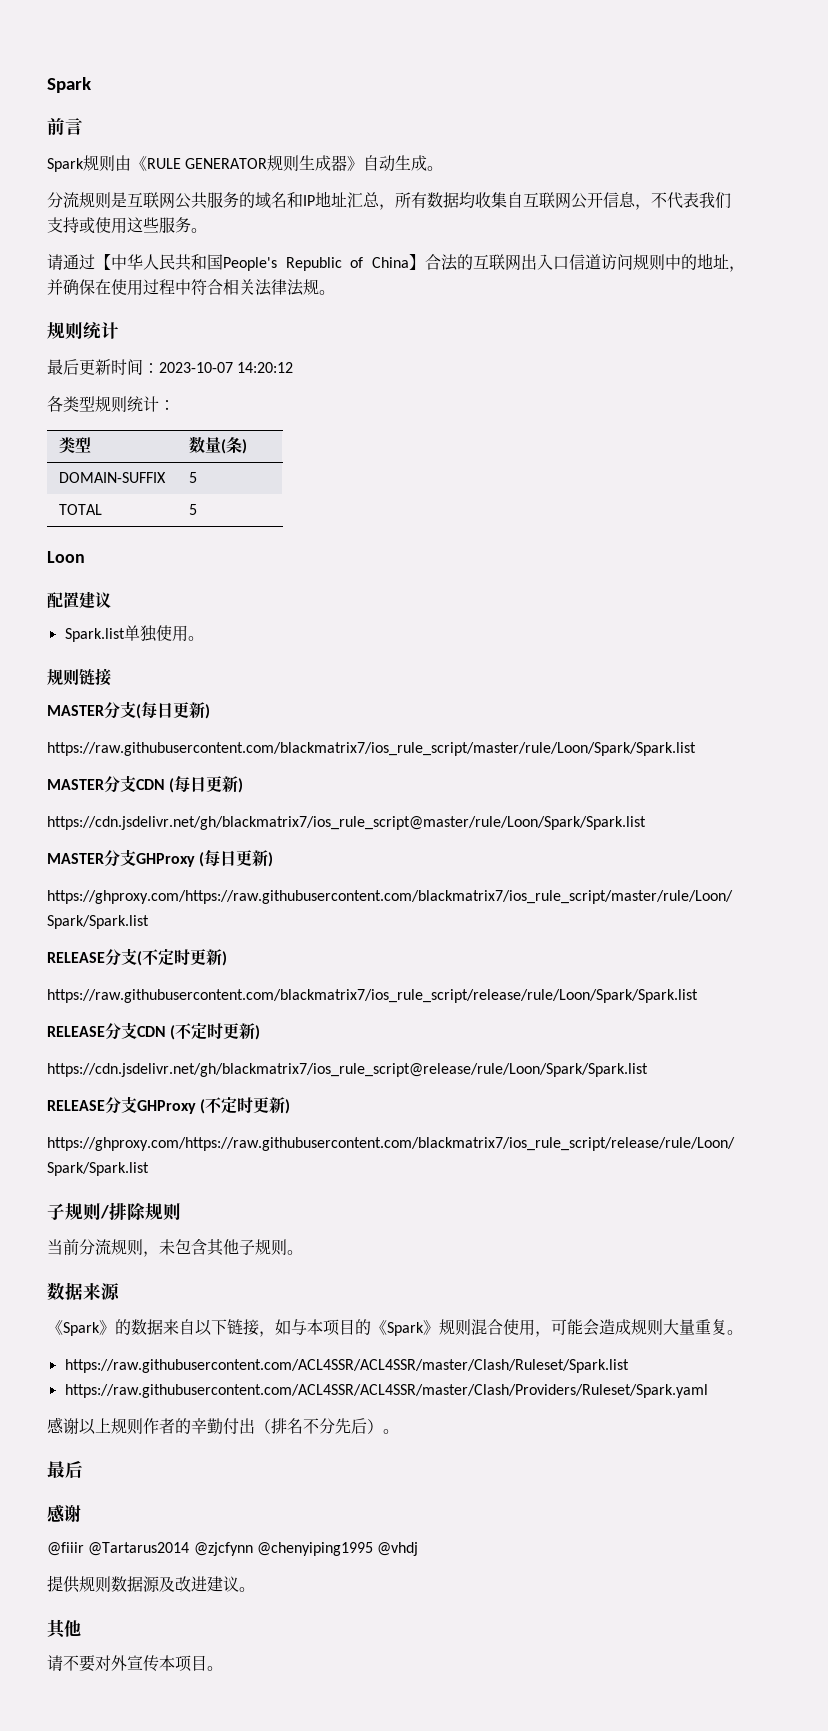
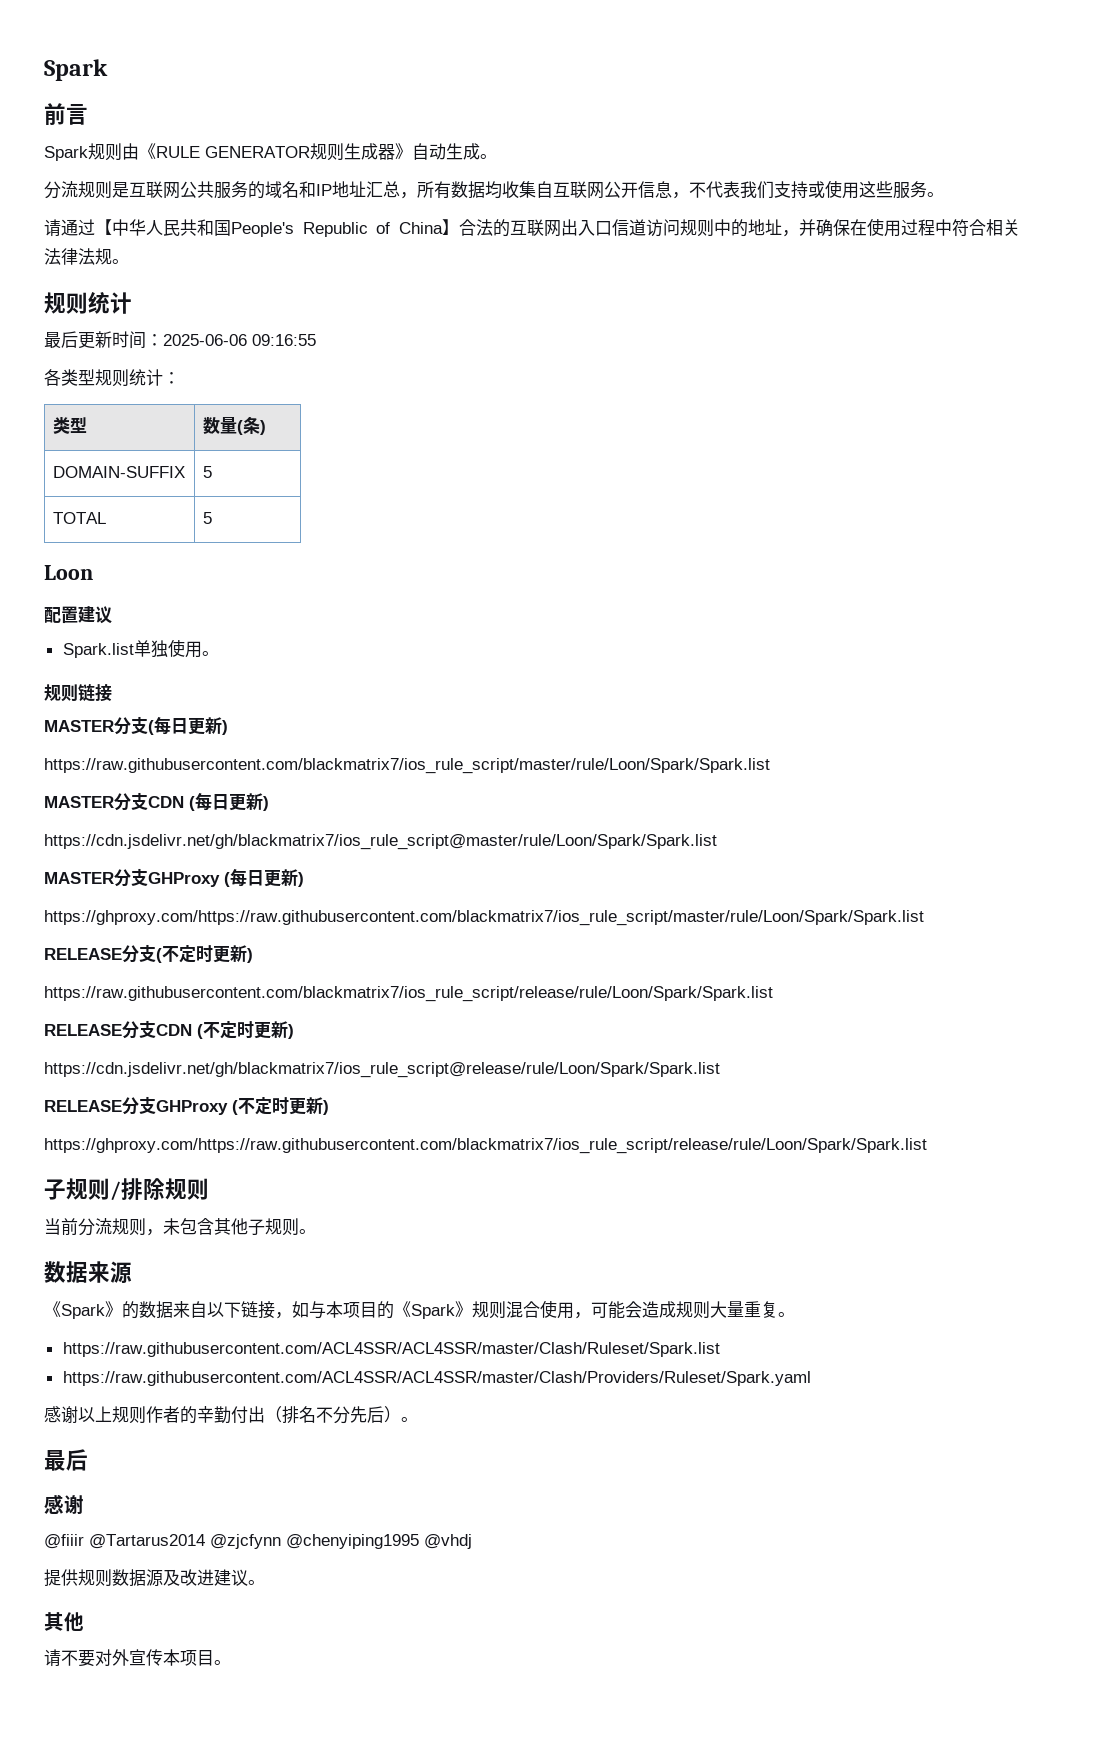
- 最后更新时间：2023-10-07 14:20:12
+ 最后更新时间：2025-06-06 09:16:55

